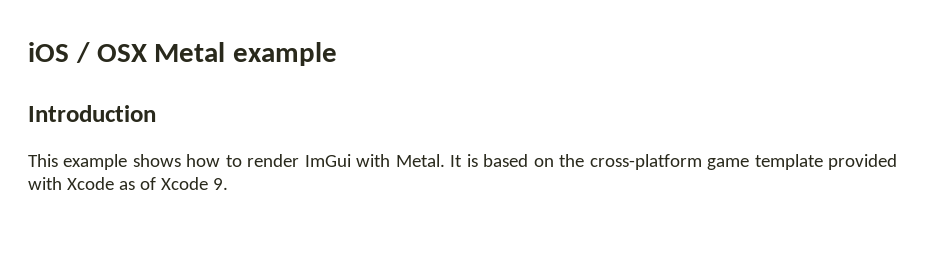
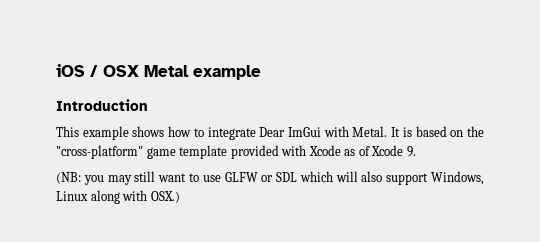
- This example shows how to render ImGui with Metal.
+ This example shows how to integrate Dear ImGui with Metal.
- It is based on the cross-platform game template provided with Xcode as of Xcode 9.
+ It is based on the "cross-platform" game template provided with Xcode as of Xcode 9.
+ (NB: you may still want to use GLFW or SDL which will also support Windows, Linux along with OSX.)

